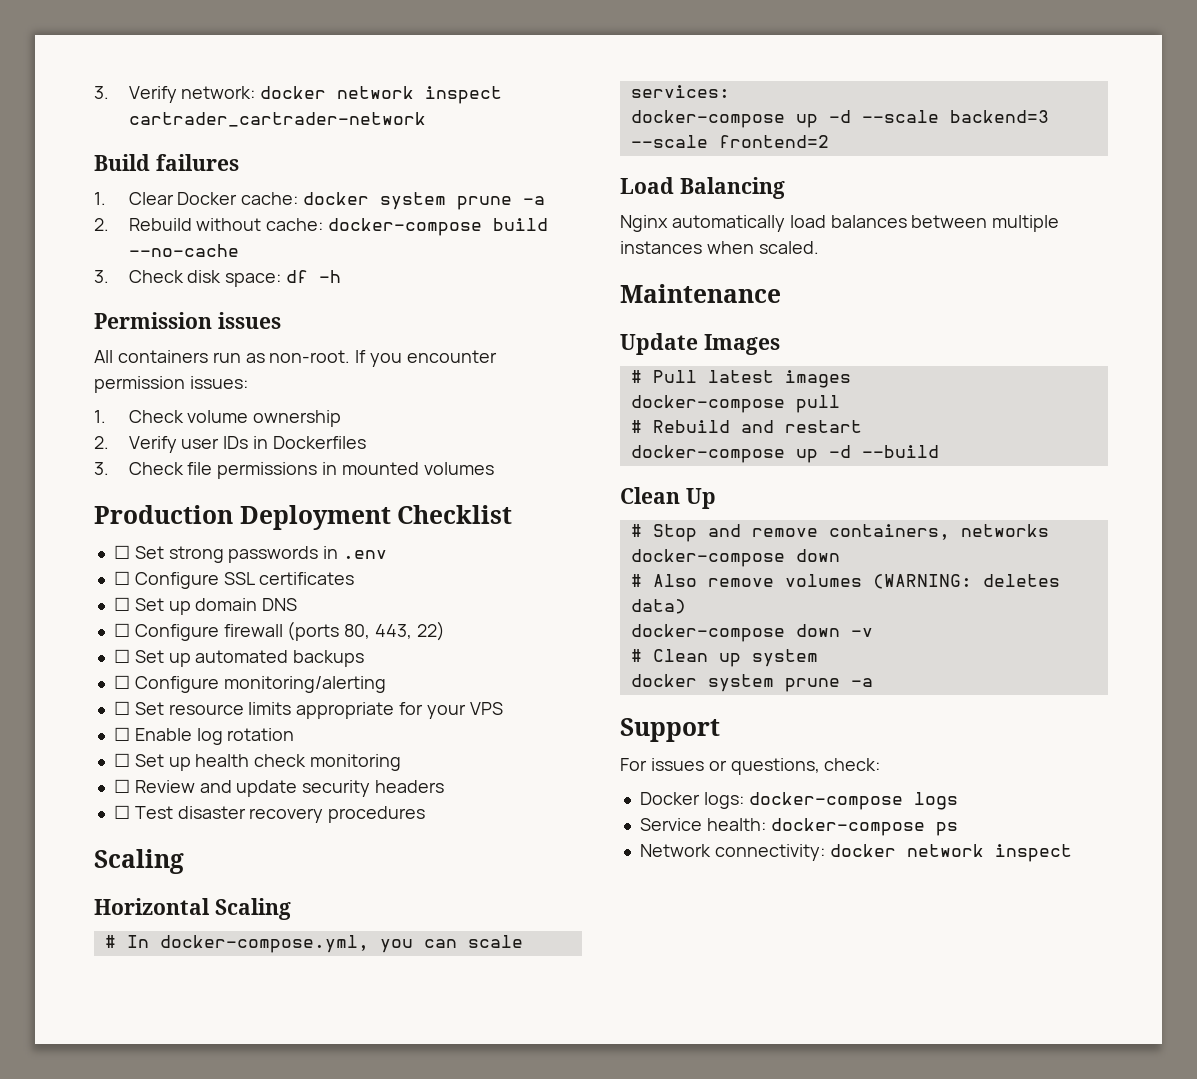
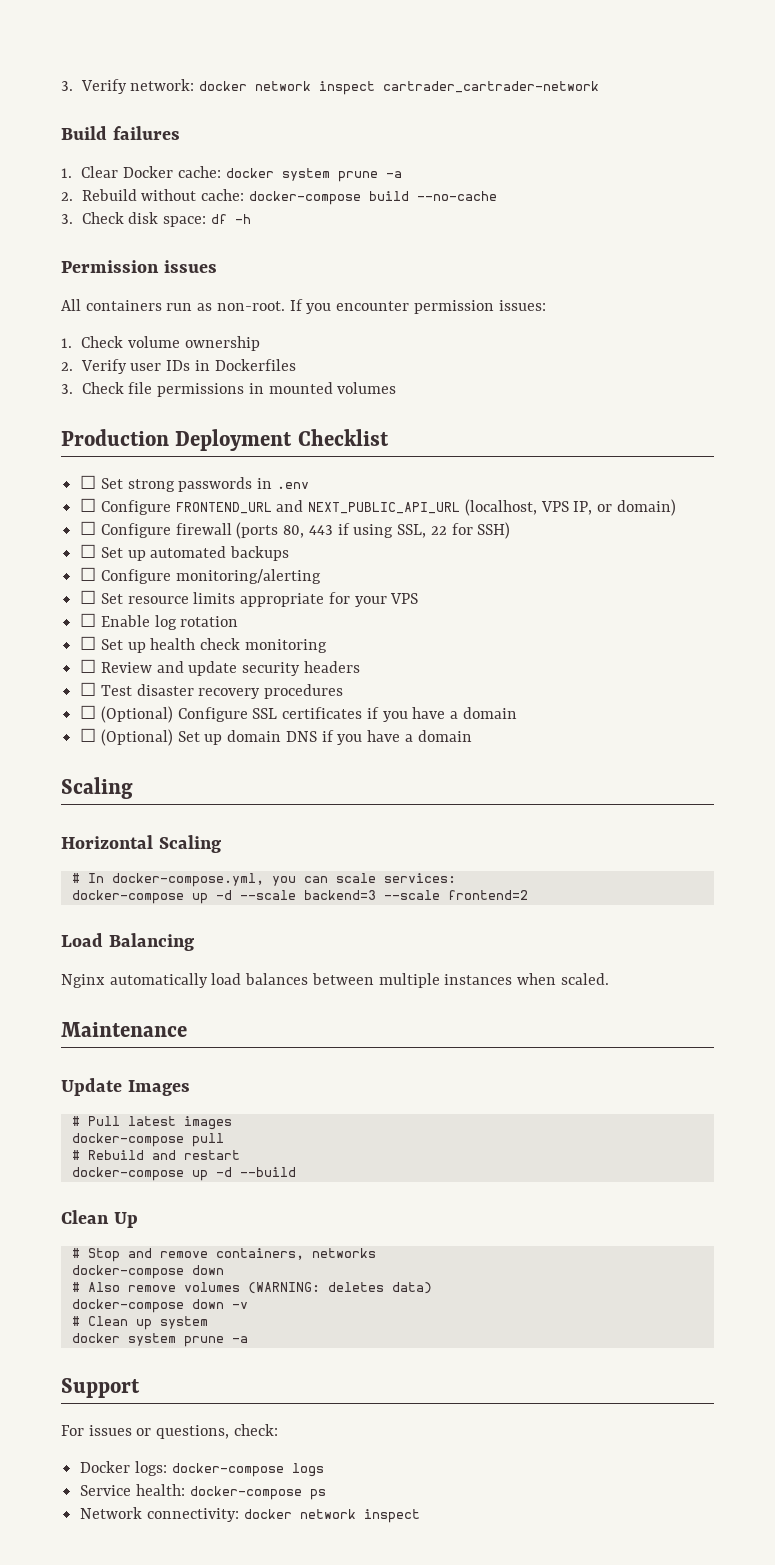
- ☐ Configure SSL certificates
- ☐ Set up domain DNS
+ ☐ Configure FRONTEND_URL and NEXT_PUBLIC_API_URL (localhost, VPS IP, or domain)
- ☐ Configure firewall (ports 80, 443, 22)
+ ☐ Configure firewall (ports 80, 443 if using SSL, 22 for SSH)
+ ☐ (Optional) Configure SSL certificates if you have a domain
+ ☐ (Optional) Set up domain DNS if you have a domain

